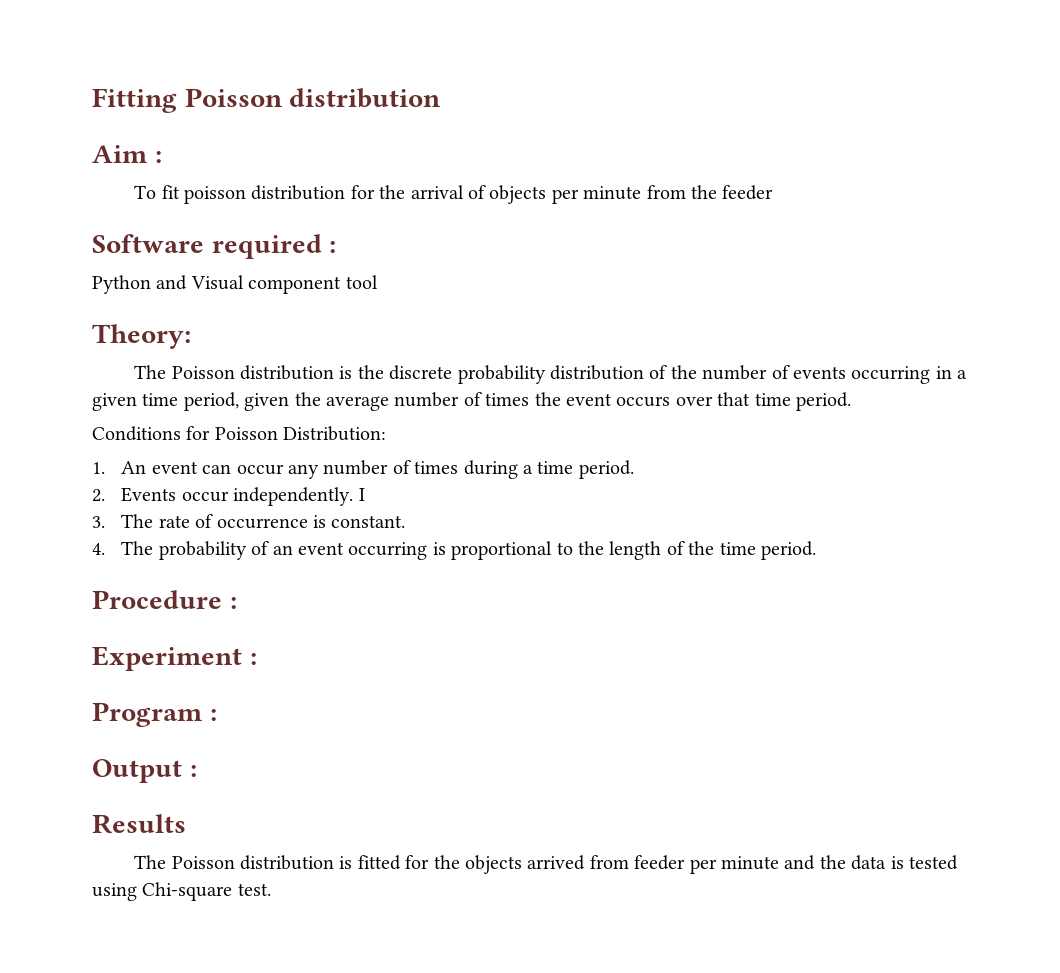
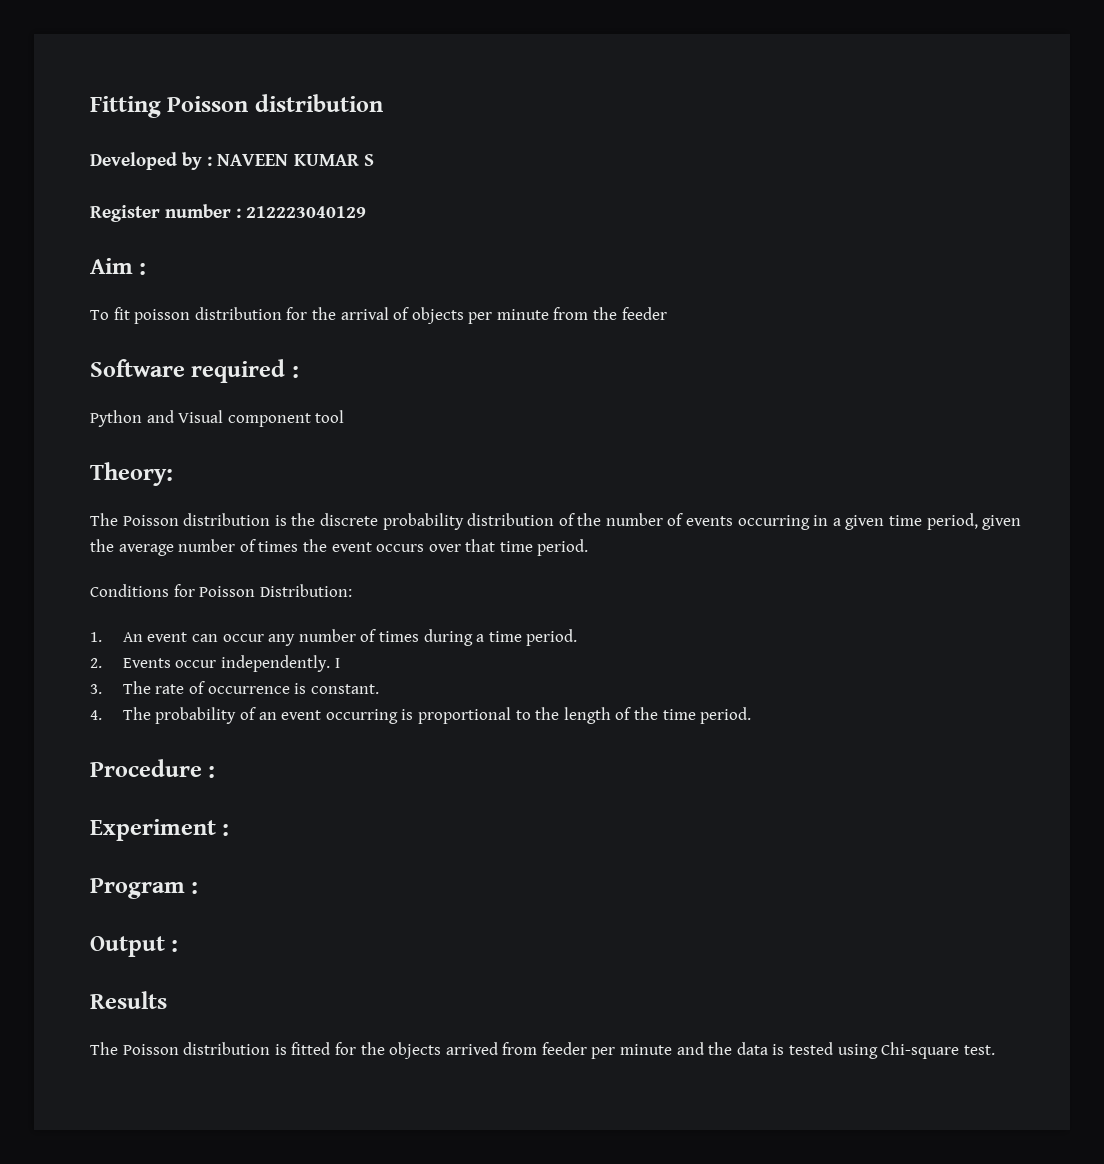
+ Developed by : NAVEEN KUMAR S
+ Register number : 212223040129

